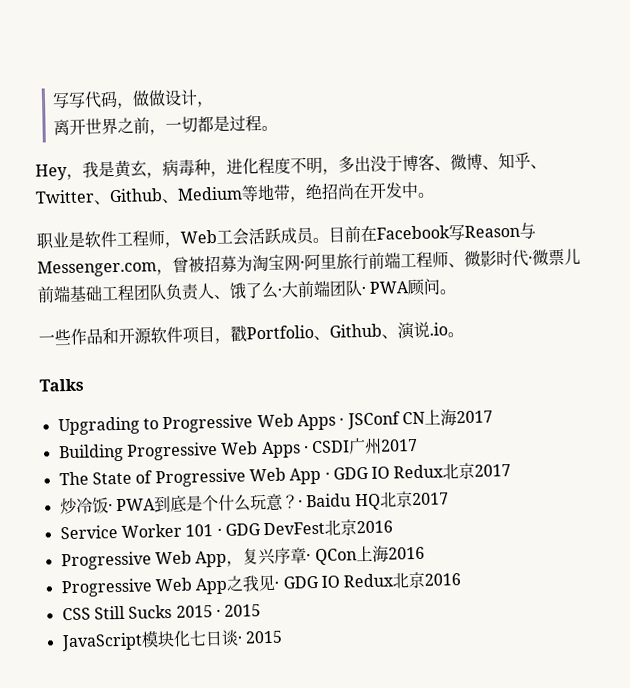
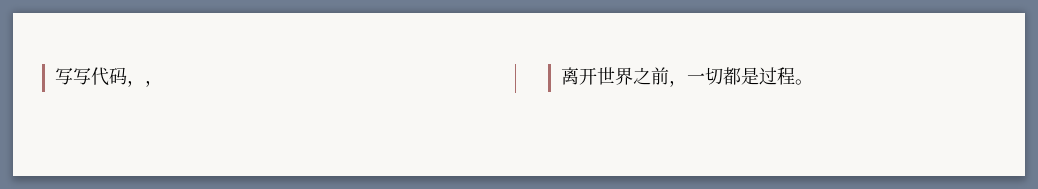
- 写写代码，做做设计，
+ 写写代码，，
- Hey，我是黄玄，病毒种，进化程度不明，多出没于博客、微博、知乎、Twitter、Github、Medium等地带，绝招尚在开发中。
- 职业是软件工程师，Web工会活跃成员。目前在Facebook写Reason与Messenger.com，曾被招募为淘宝网·阿里旅行前端工程师、微影时代·微票儿前端基础工程团队负责人、饿了么·大前端团队· PWA顾问。
- 一些作品和开源软件项目，戳Portfolio、Github、演说.io。
- Talks
- Upgrading to Progressive Web Apps · JSConf CN上海2017
- Building Progressive Web Apps · CSDI广州2017
- The State of Progressive Web App · GDG IO Redux北京2017
- 炒冷饭· PWA到底是个什么玩意？· Baidu HQ北京2017
- Service Worker 101 · GDG DevFest北京2016
- Progressive Web App，复兴序章· QCon上海2016
- Progressive Web App之我见· GDG IO Redux北京2016
- CSS Still Sucks 2015 · 2015
- JavaScript模块化七日谈· 2015

